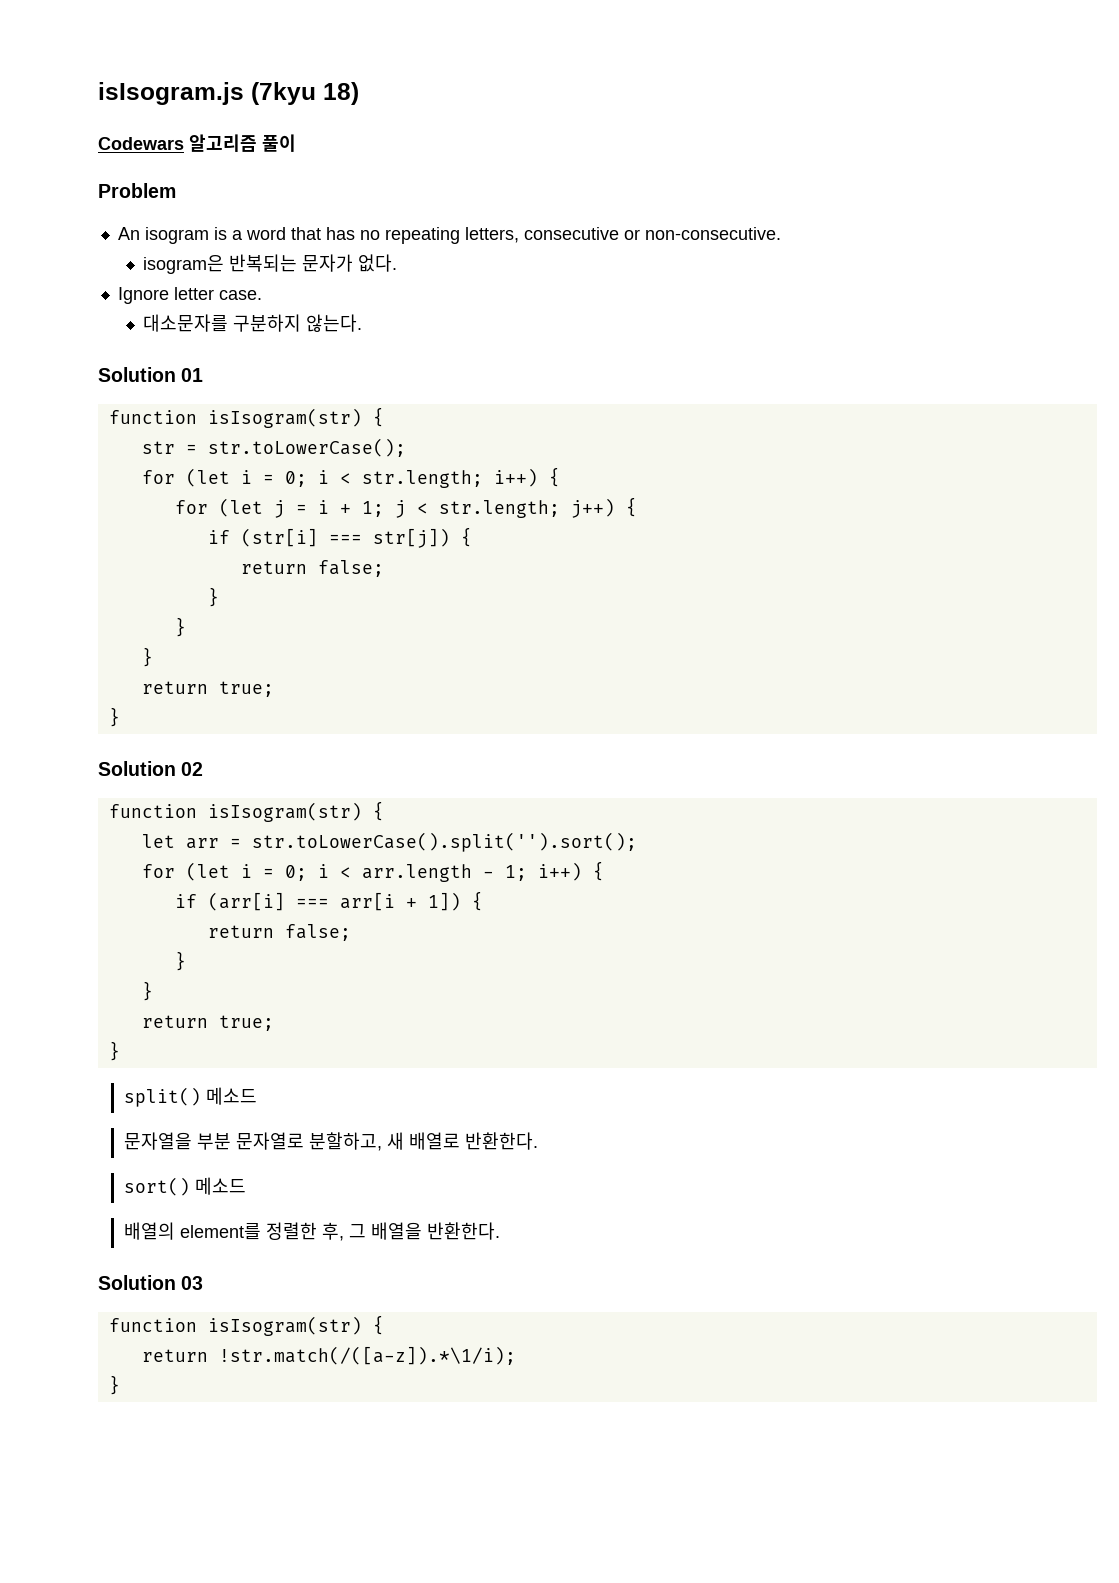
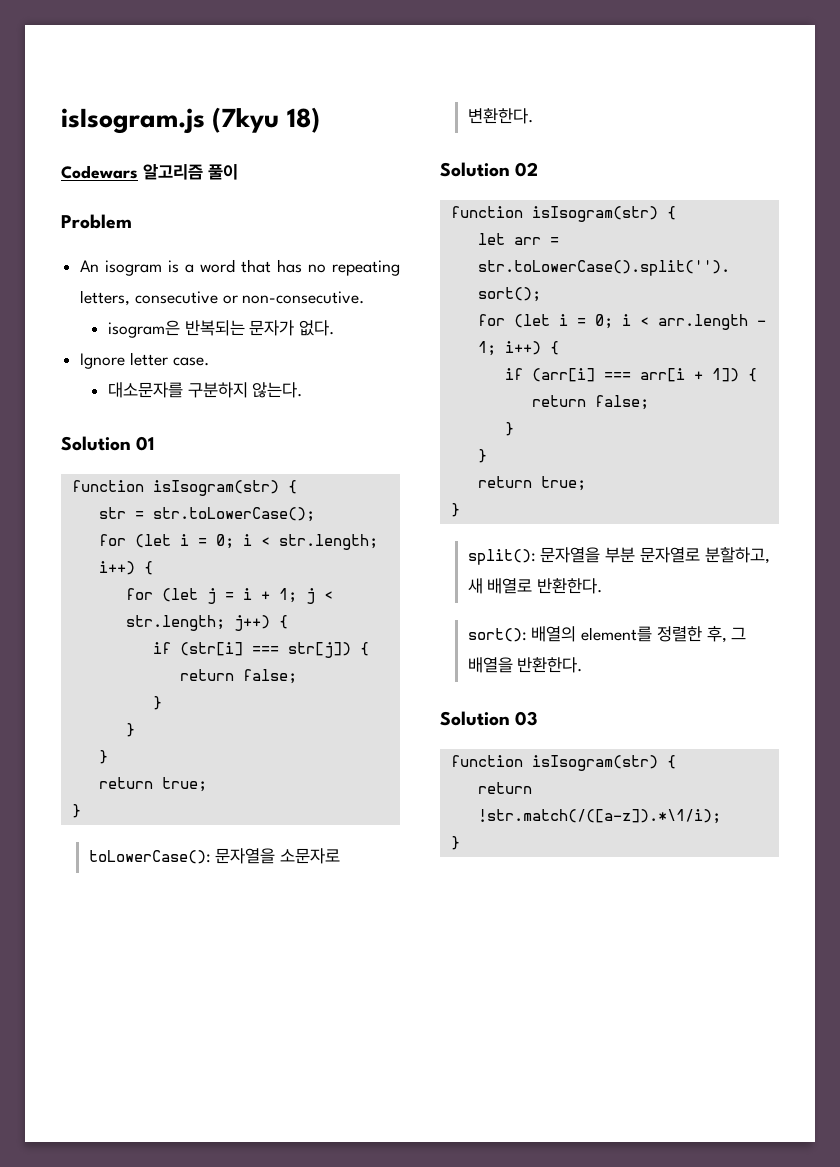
+ toLowerCase(): 문자열을 소문자로 변환한다.
- split() 메소드
- 문자열을 부분 문자열로 분할하고, 새 배열로 반환한다.
+ split(): 문자열을 부분 문자열로 분할하고, 새 배열로 반환한다.
- sort() 메소드
- 배열의 element를 정렬한 후, 그 배열을 반환한다.
+ sort(): 배열의 element를 정렬한 후, 그 배열을 반환한다.

